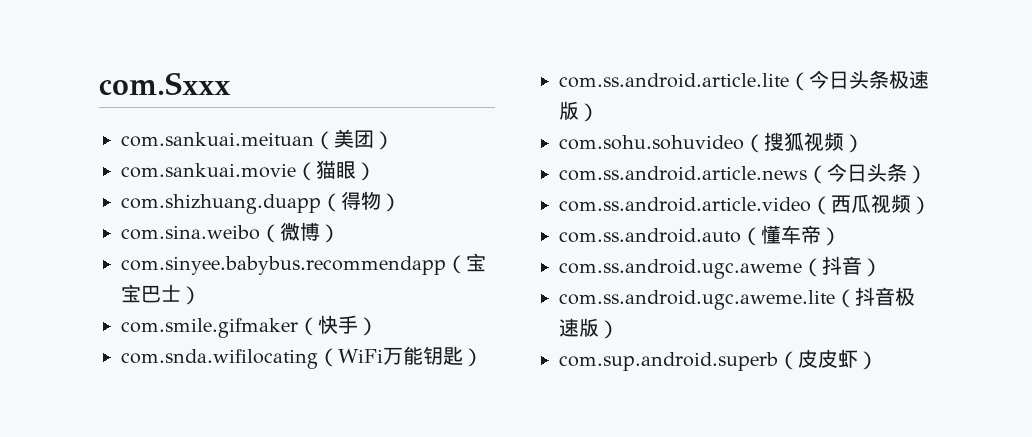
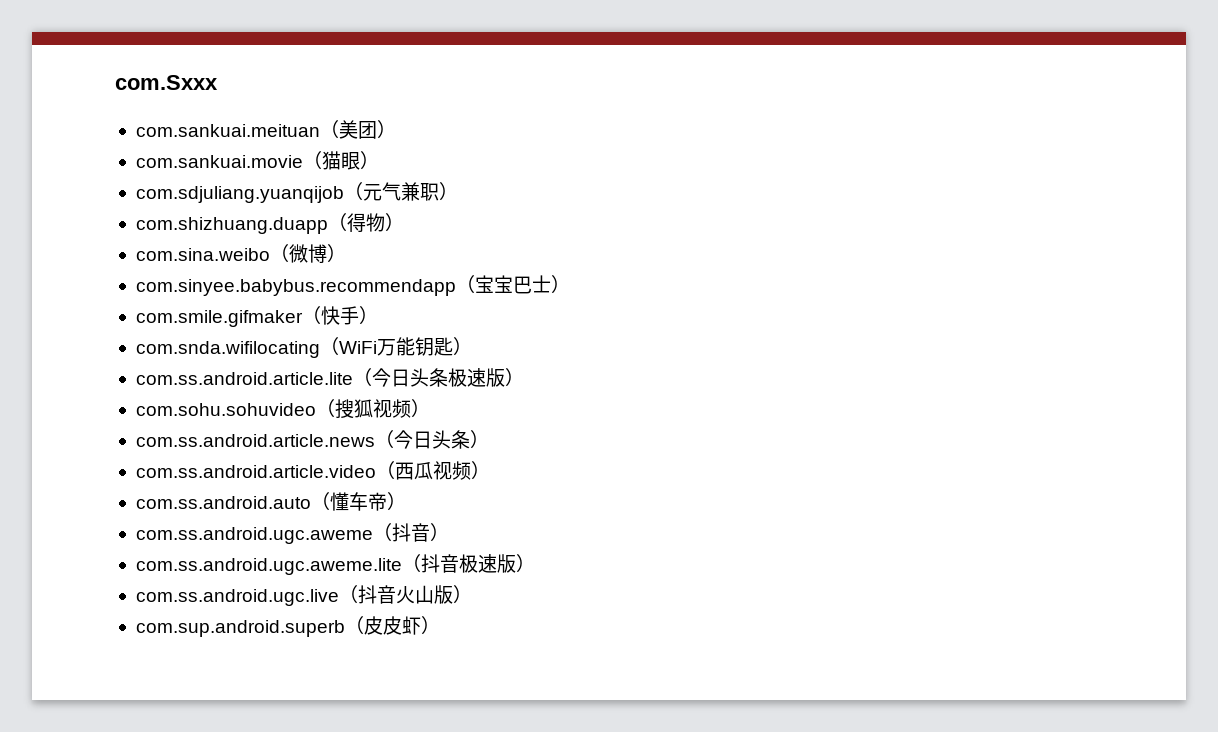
+ com.sdjuliang.yuanqijob（元气兼职）
+ com.ss.android.ugc.live（抖音火山版）

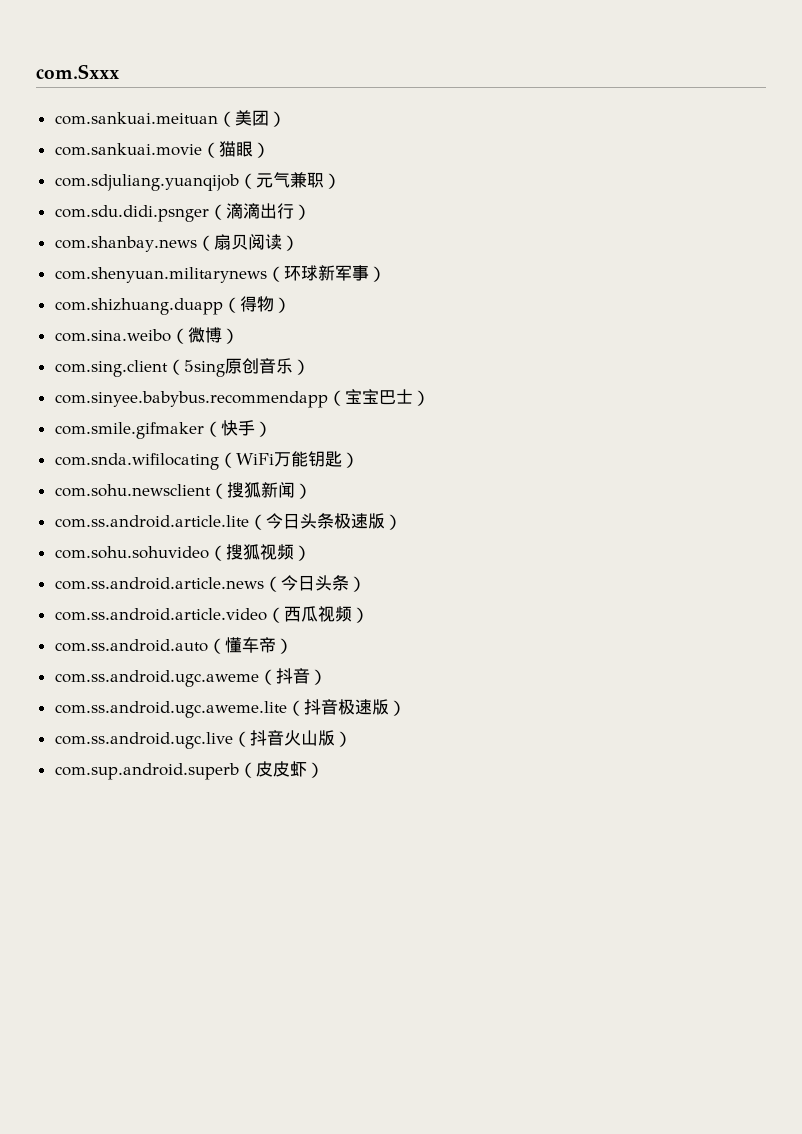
+ com.sdu.didi.psnger（滴滴出行）
+ com.shanbay.news（扇贝阅读）
+ com.shenyuan.militarynews（环球新军事）
+ com.sing.client（5sing原创音乐）
+ com.sohu.newsclient（搜狐新闻）

